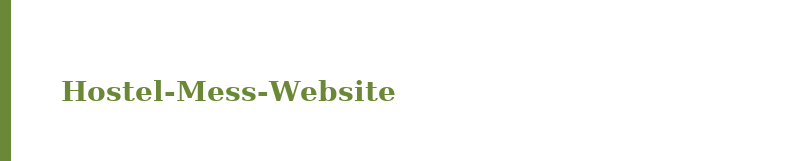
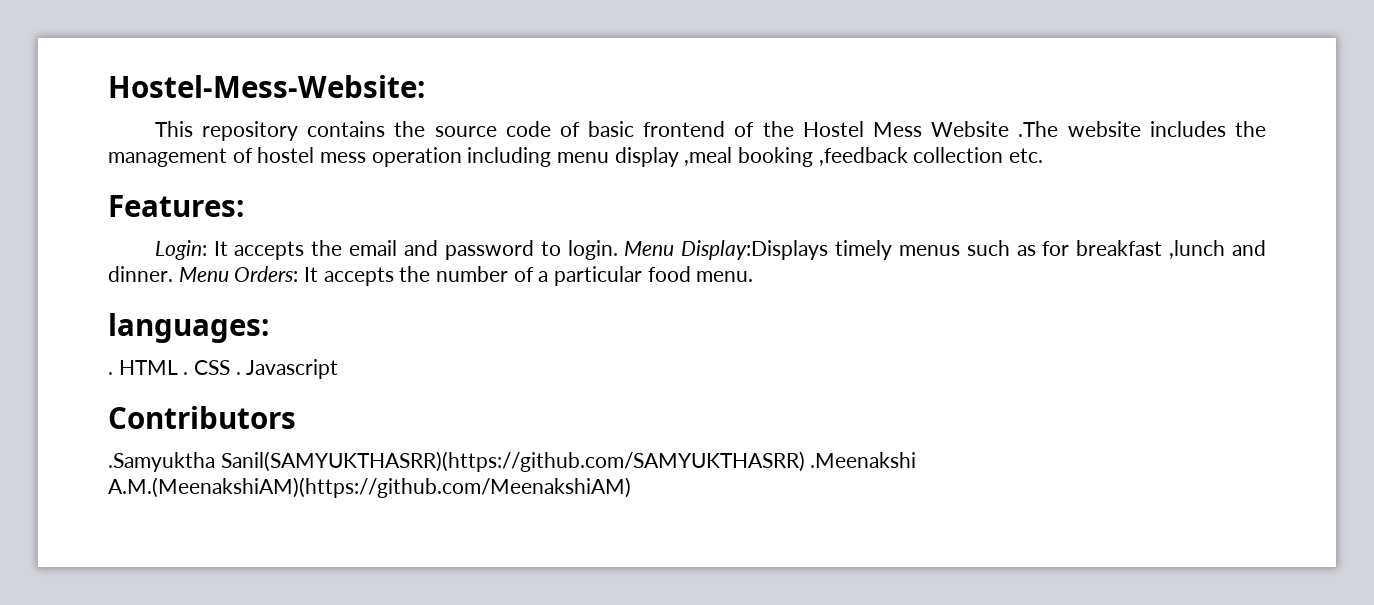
- Hostel-Mess-Website
+ Hostel-Mess-Website:
+ This repository contains the source code of basic frontend of the Hostel Mess Website .The website includes the management of hostel mess operation including menu display ,meal booking ,feedback collection etc.
+ Features:
+ Login: It accepts the email and password to login. Menu Display:Displays timely menus such as for breakfast ,lunch and dinner. Menu Orders: It accepts the number of a particular food menu.
+ languages:
+ . HTML . CSS . Javascript
+ Contributors
+ .Samyuktha Sanil(SAMYUKTHASRR)(https://github.com/SAMYUKTHASRR) .Meenakshi A.M.(MeenakshiAM)(https://github.com/MeenakshiAM)

